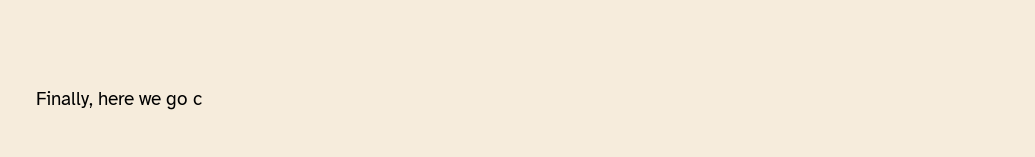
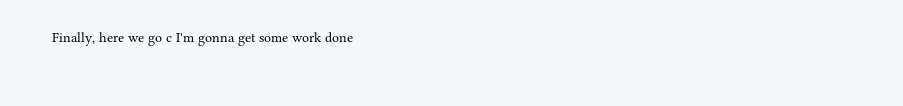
- Finally, here we go c
+ Finally, here we go c I'm gonna get some work done

